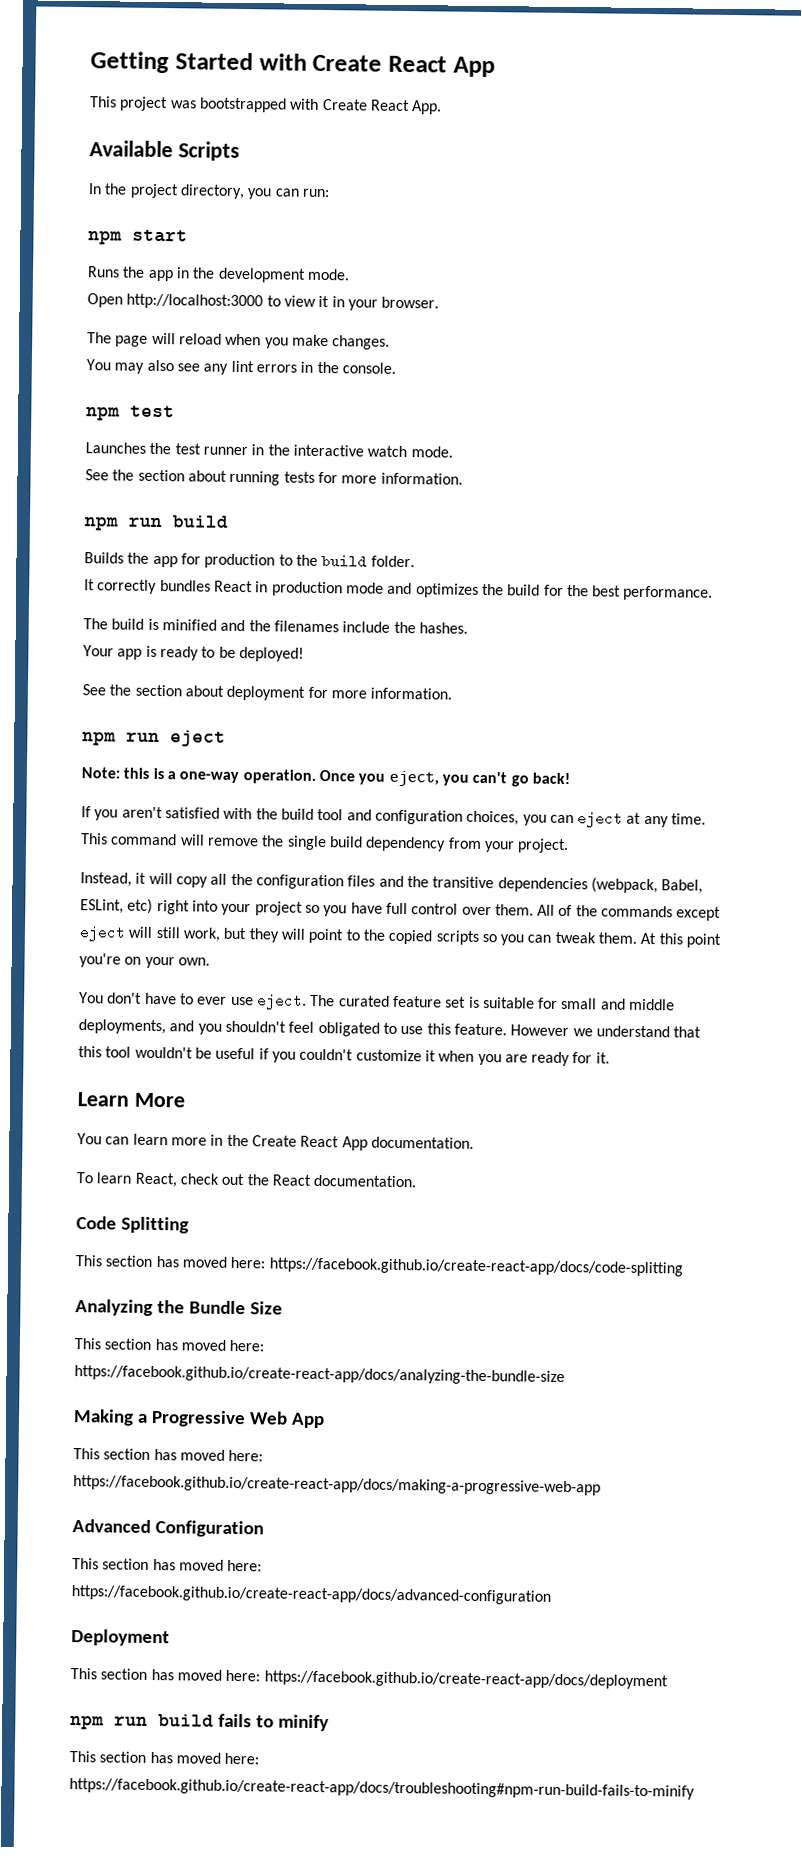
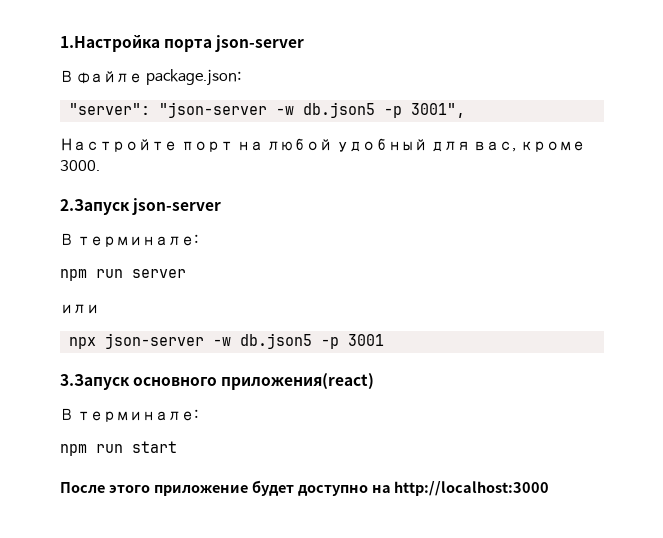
- Getting Started with Create React App
- This project was bootstrapped with Create React App.
- Available Scripts
- In the project directory, you can run:
- npm start
- Runs the app in the development mode.
- Open http://localhost:3000 to view it in your browser.
- The page will reload when you make changes.
- You may also see any lint errors in the console.
- npm test
- Launches the test runner in the interactive watch mode.
- See the section about running tests for more information.
- npm run build
- Builds the app for production to the build folder.
- It correctly bundles React in production mode and optimizes the build for the best performance.
- The build is minified and the filenames include the hashes.
- Your app is ready to be deployed!
- See the section about deployment for more information.
- npm run eject
- Note: this is a one-way operation. Once you eject, you can't go back!
- If you aren't satisfied with the build tool and configuration choices, you can eject at any time. This command will remove the single build dependency from your project.
- Instead, it will copy all the configuration files and the transitive dependencies (webpack, Babel, ESLint, etc) right into your project so you have full control over them. All of the commands except eject will still work, but they will point to the copied scripts so you can tweak them. At this point you're on your own.
- You don't have to ever use eject. The curated feature set is suitable for small and middle deployments, and you shouldn't feel obligated to use this feature. However we understand that this tool wouldn't be useful if you couldn't customize it when you are ready for it.
- Learn More
- You can learn more in the Create React App documentation.
- To learn React, check out the React documentation.
- Code Splitting
- This section has moved here: https://facebook.github.io/create-react-app/docs/code-splitting
- Analyzing the Bundle Size
- This section has moved here: https://facebook.github.io/create-react-app/docs/analyzing-the-bundle-size
- Making a Progressive Web App
- This section has moved here: https://facebook.github.io/create-react-app/docs/making-a-progressive-web-app
- Advanced Configuration
- This section has moved here: https://facebook.github.io/create-react-app/docs/advanced-configuration
- Deployment
- This section has moved here: https://facebook.github.io/create-react-app/docs/deployment
- npm run build fails to minify
- This section has moved here: https://facebook.github.io/create-react-app/docs/troubleshooting#npm-run-build-fails-to-minify
+ 1.Настройка порта json-server
+ В файле package.json:
+ "server": "json-server -w db.json5 -p 3001",
+ Настройте порт на любой удобный для вас, кроме 3000.
+ 2.Запуск json-server
+ В терминале:
+ npm run server
+ или
+ npx json-server -w db.json5 -p 3001
+ 3.Запуск основного приложения(react)
+ В терминале:
+ npm run start
+ После этого приложение будет доступно на http://localhost:3000

